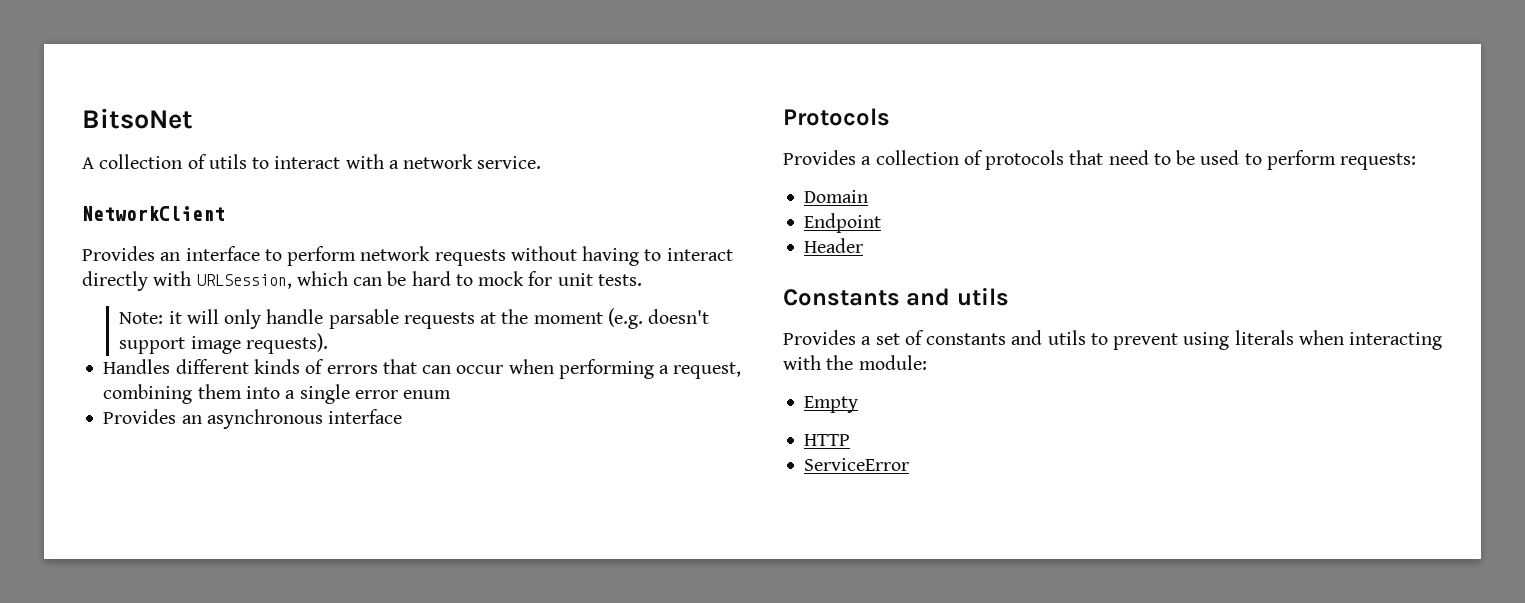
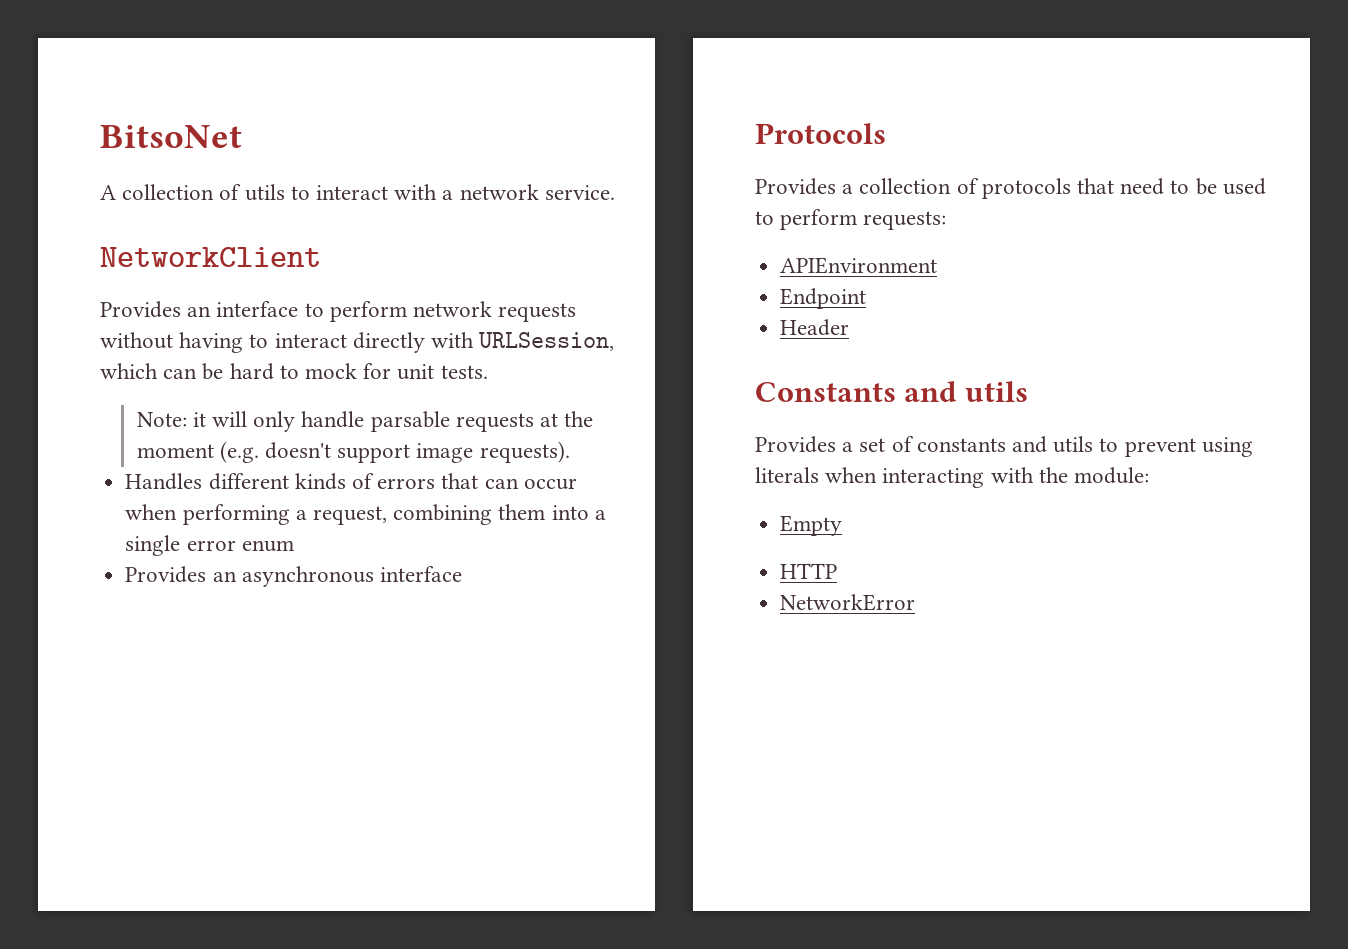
- Domain
+ APIEnvironment
- ServiceError
+ NetworkError

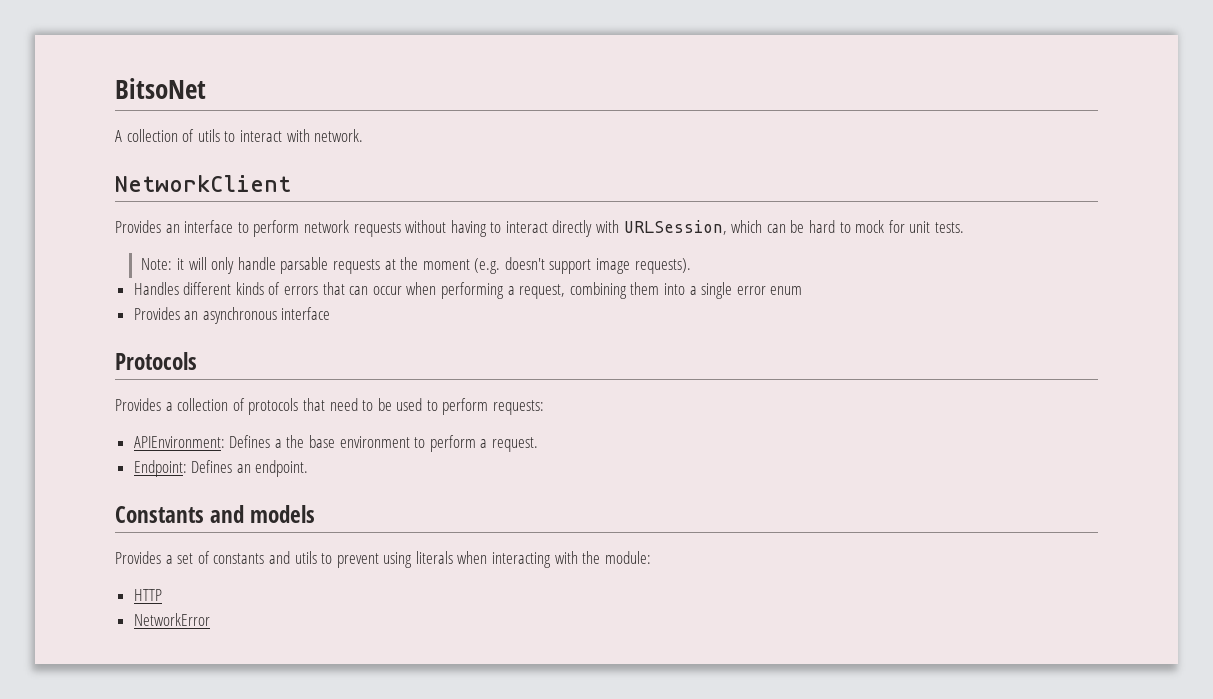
- A collection of utils to interact with a network service.
+ A collection of utils to interact with network.
- APIEnvironment
- Endpoint
- Header
+ APIEnvironment: Defines a the base environment to perform a request.
+ Endpoint: Defines an endpoint.
- Constants and utils
+ Constants and models
- Empty

